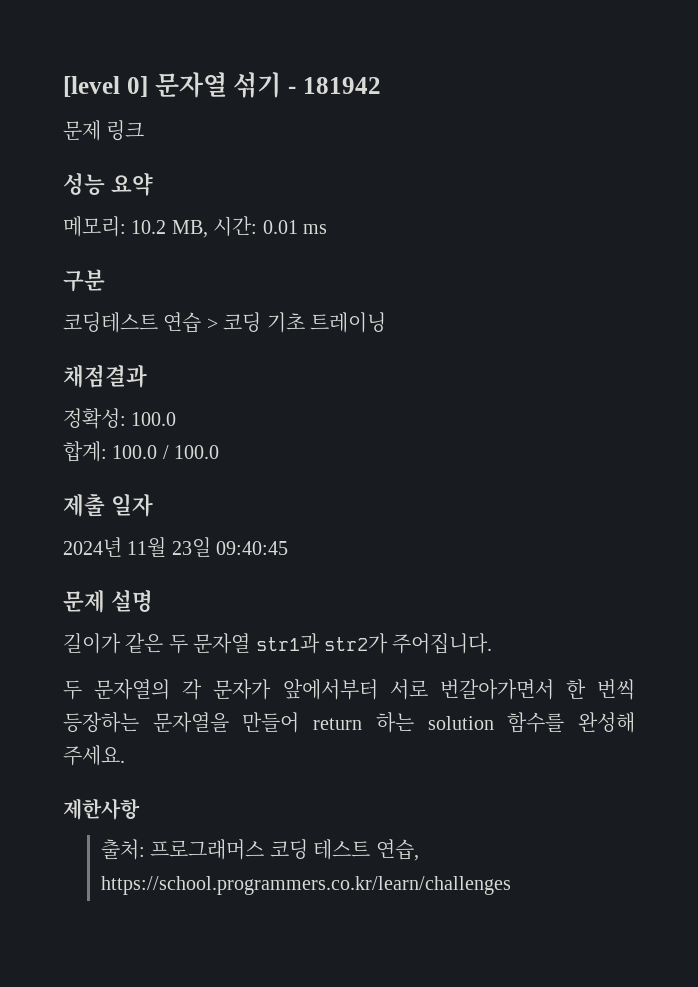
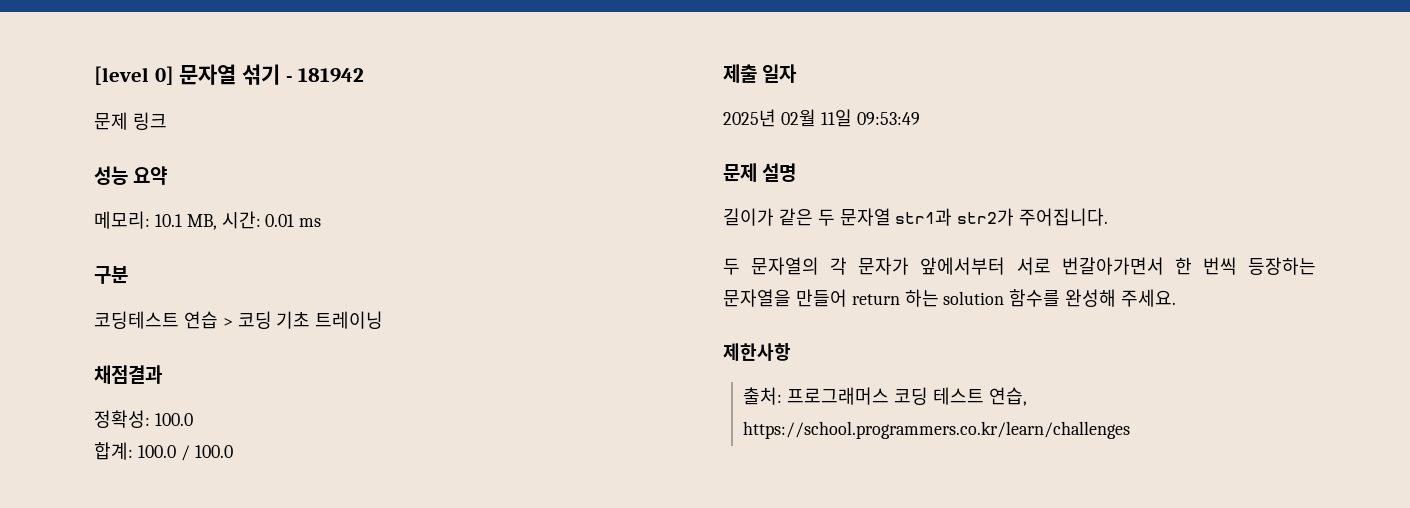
- 메모리: 10.2 MB, 시간: 0.01 ms
+ 메모리: 10.1 MB, 시간: 0.01 ms
- 2024년 11월 23일 09:40:45
+ 2025년 02월 11일 09:53:49

